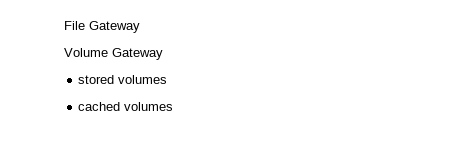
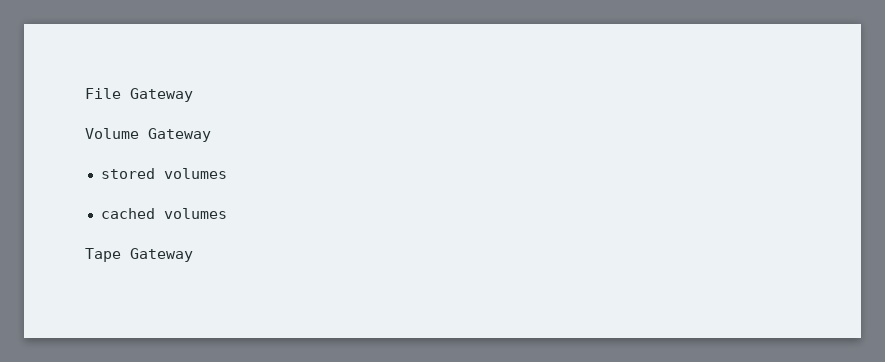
+ Tape Gateway

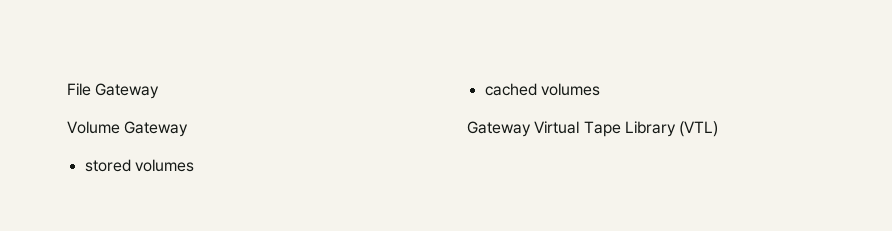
- Tape Gateway
+ Gateway Virtual Tape Library (VTL)

